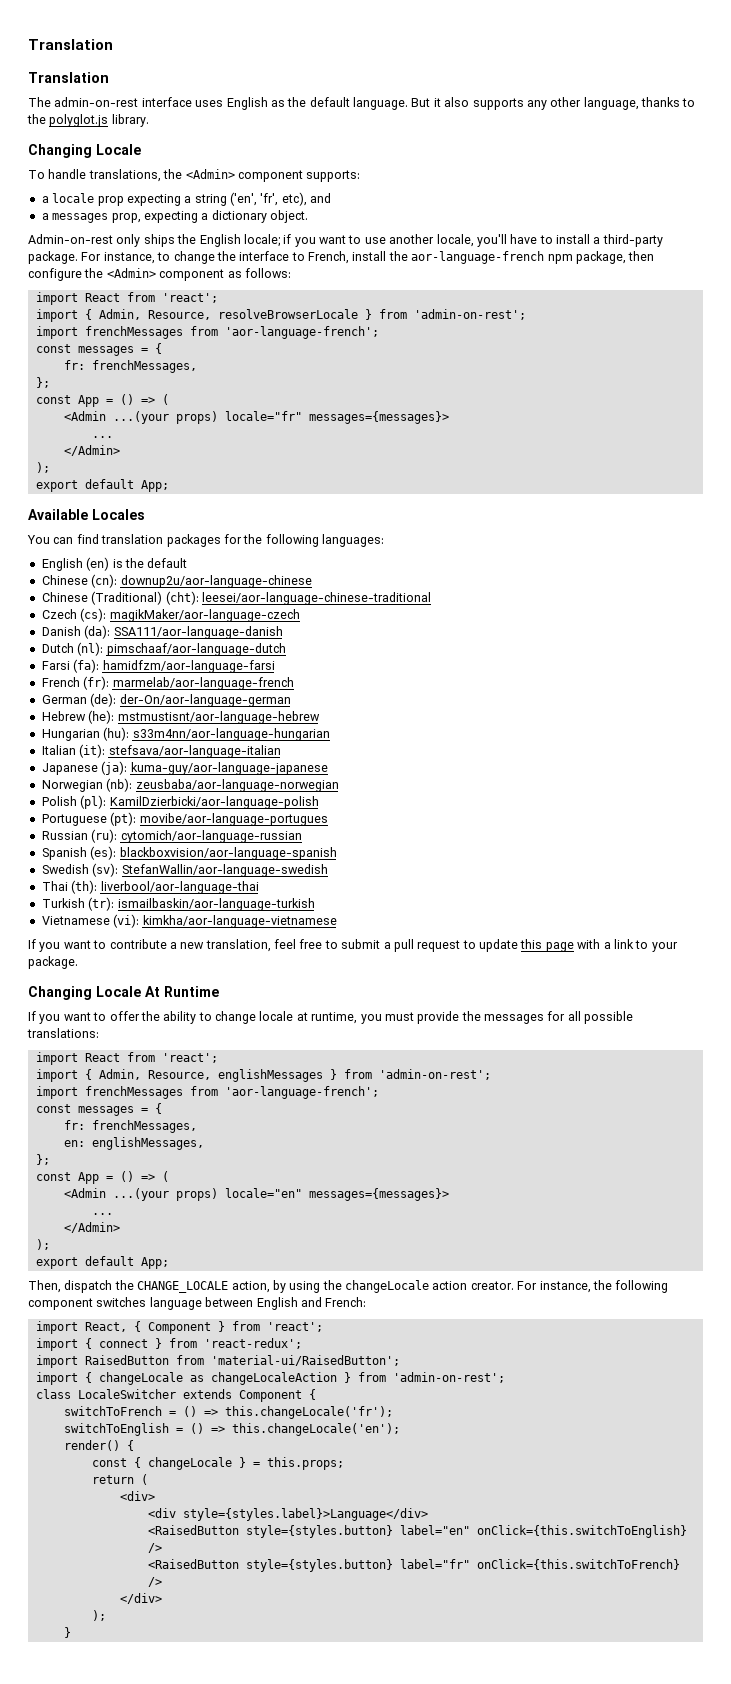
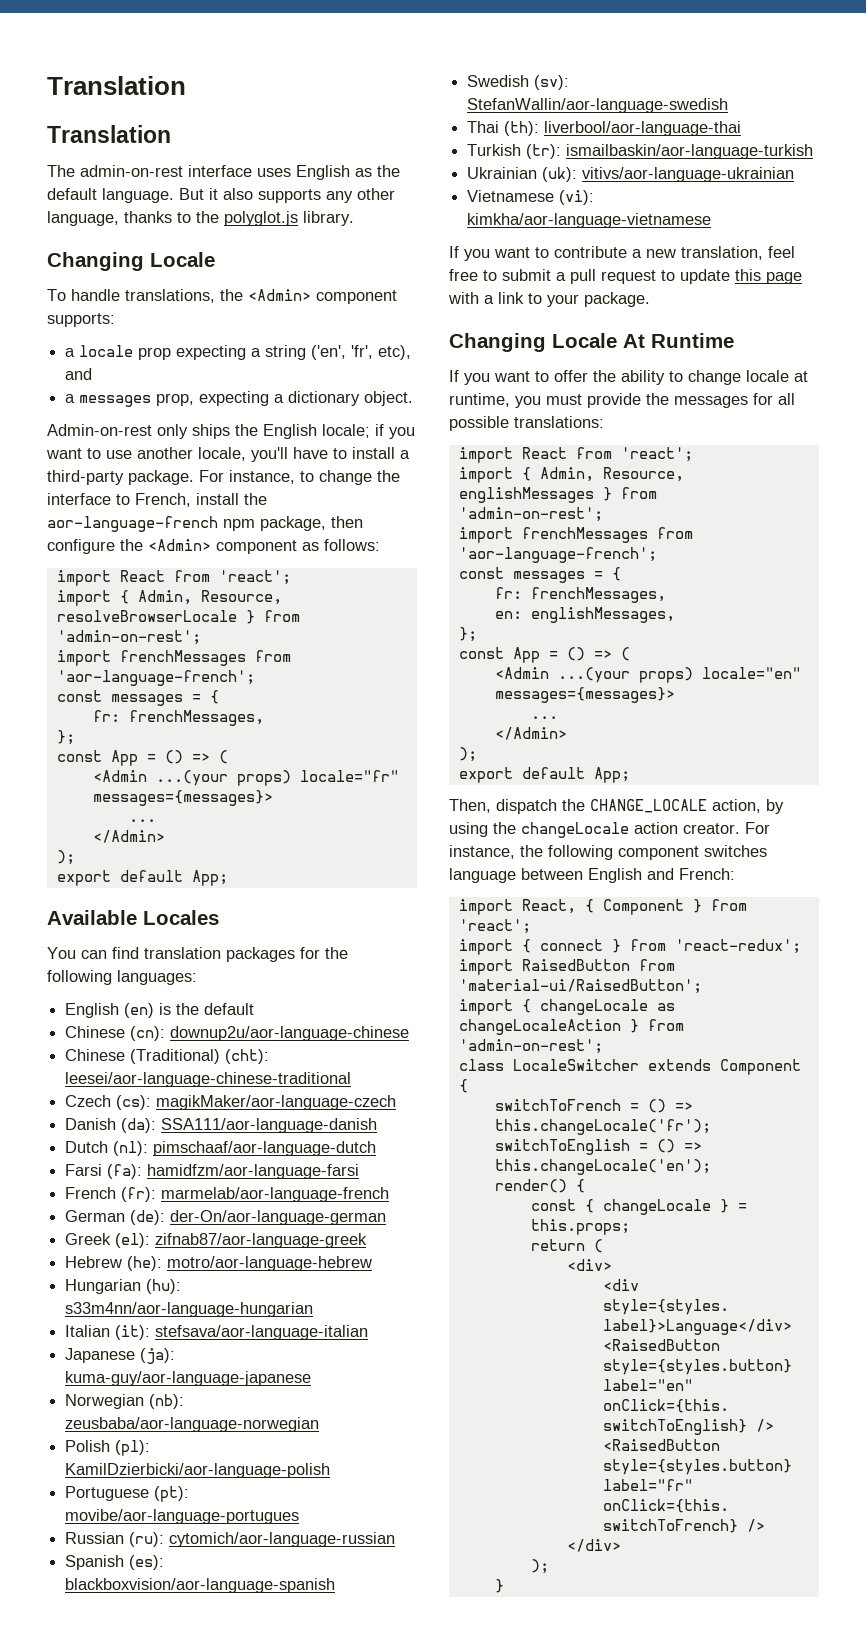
+ Greek (el): zifnab87/aor-language-greek
- Hebrew (he): mstmustisnt/aor-language-hebrew
+ Hebrew (he): motro/aor-language-hebrew
+ Ukrainian (uk): vitivs/aor-language-ukrainian

